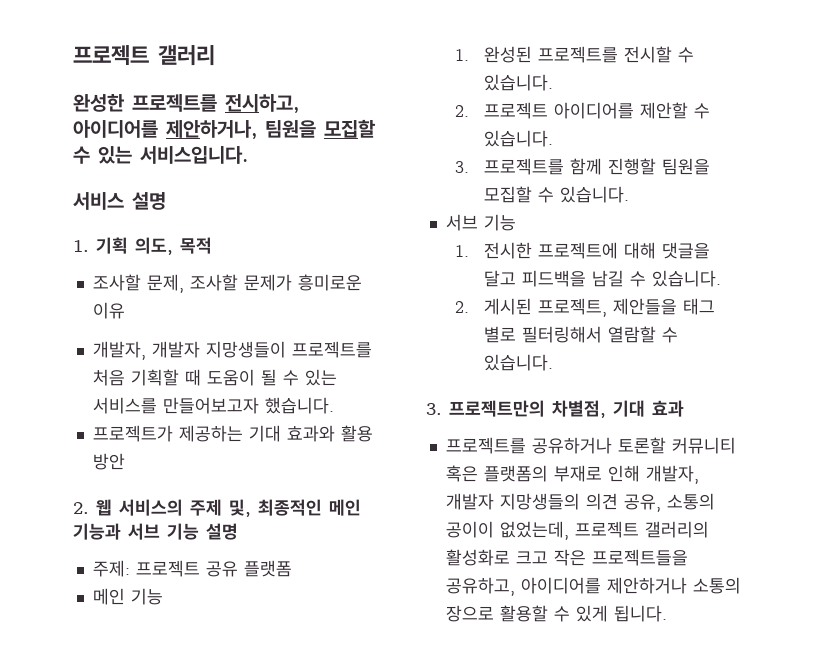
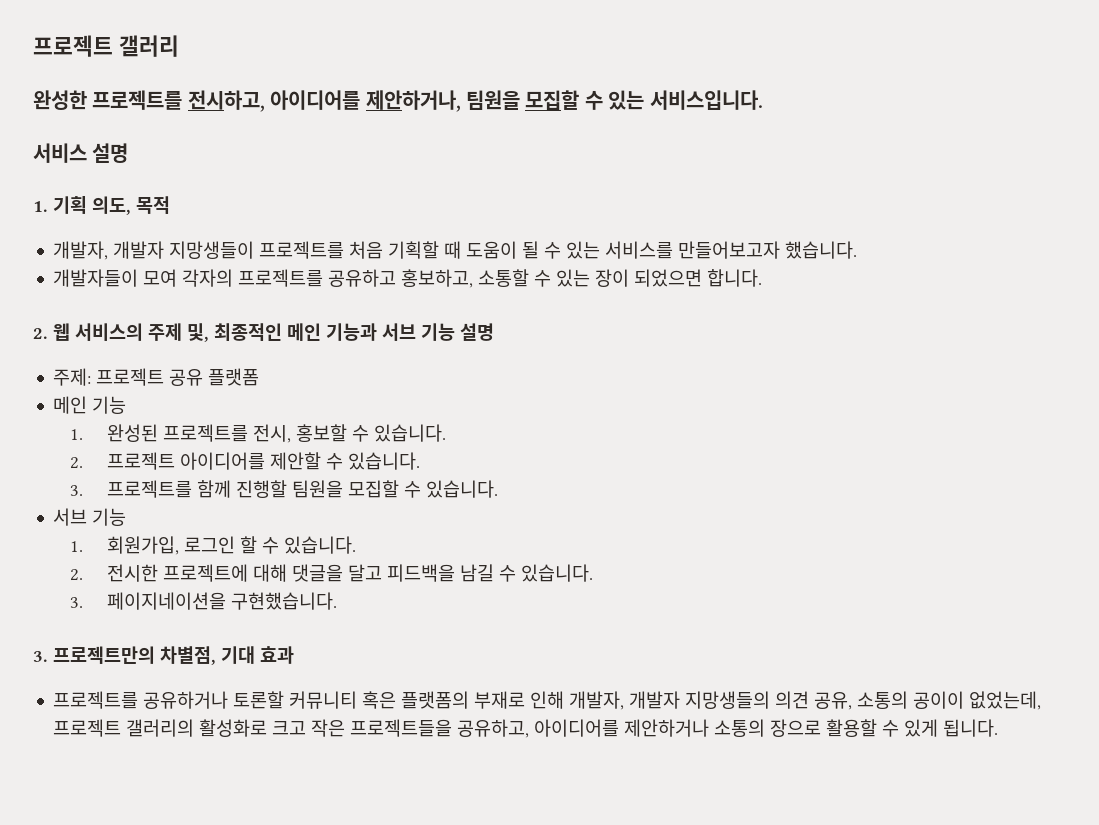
- 조사할 문제, 조사할 문제가 흥미로운 이유
- 프로젝트가 제공하는 기대 효과와 활용 방안
+ 개발자들이 모여 각자의 프로젝트를 공유하고 홍보하고, 소통할 수 있는 장이 되었으면 합니다.
- 1. 완성된 프로젝트를 전시할 수 있습니다.
+ 1. 완성된 프로젝트를 전시, 홍보할 수 있습니다.
- 1. 전시한 프로젝트에 대해 댓글을 달고 피드백을 남길 수 있습니다.
+ 1. 회원가입, 로그인 할 수 있습니다.
+ 2. 전시한 프로젝트에 대해 댓글을 달고 피드백을 남길 수 있습니다.
- 2. 게시된 프로젝트, 제안들을 태그 별로 필터링해서 열람할 수 있습니다.
+ 3. 페이지네이션을 구현했습니다.

